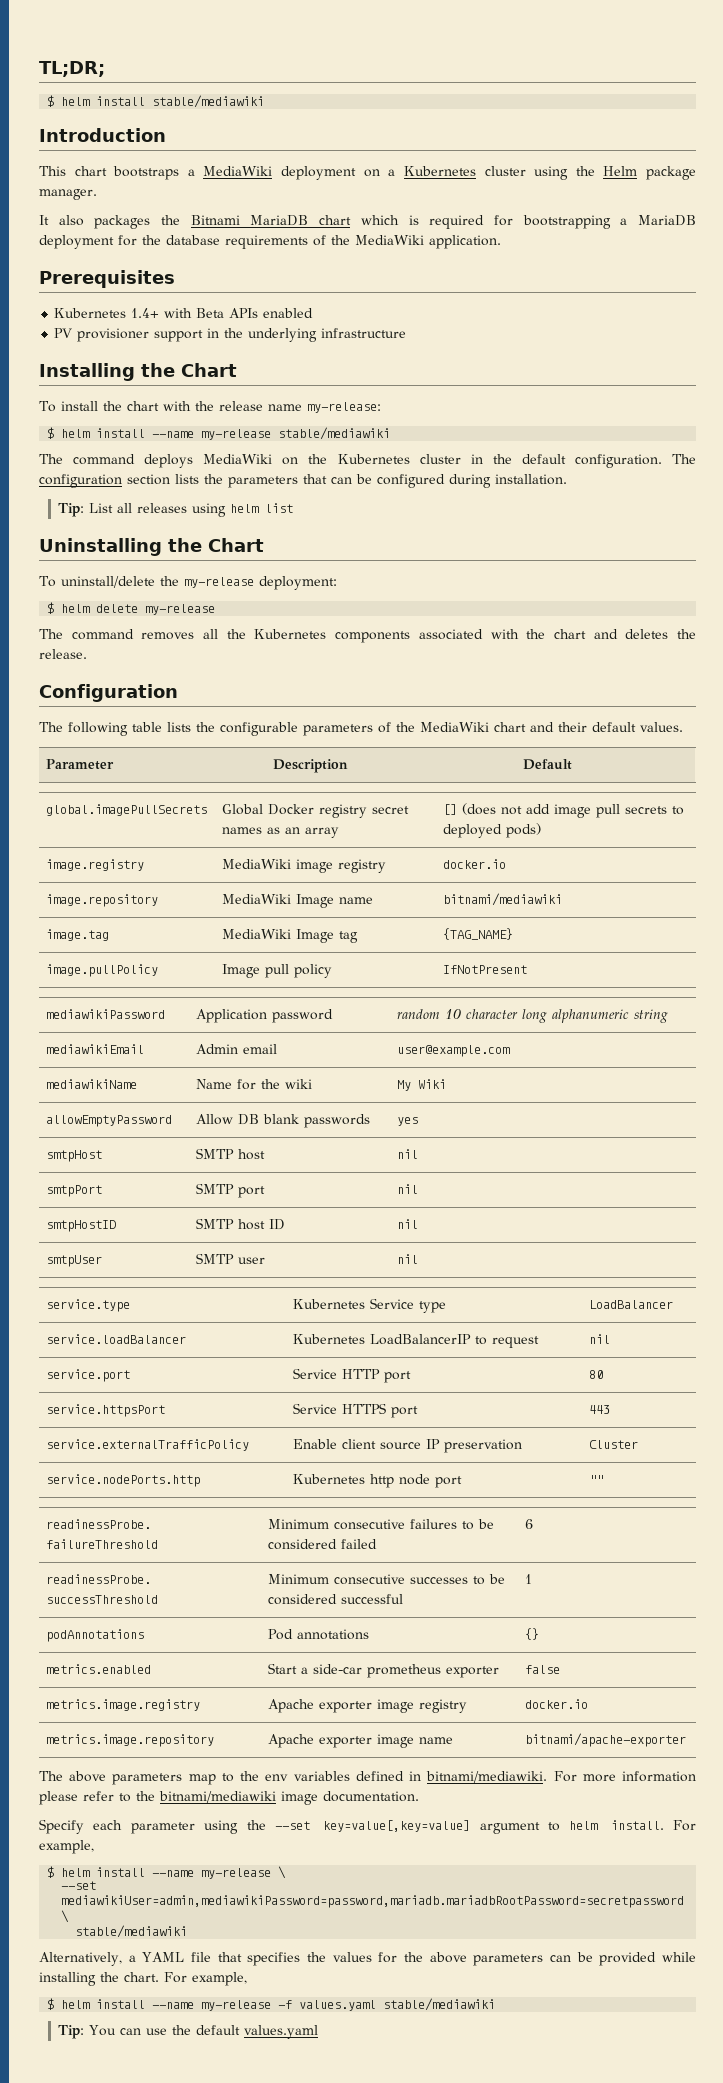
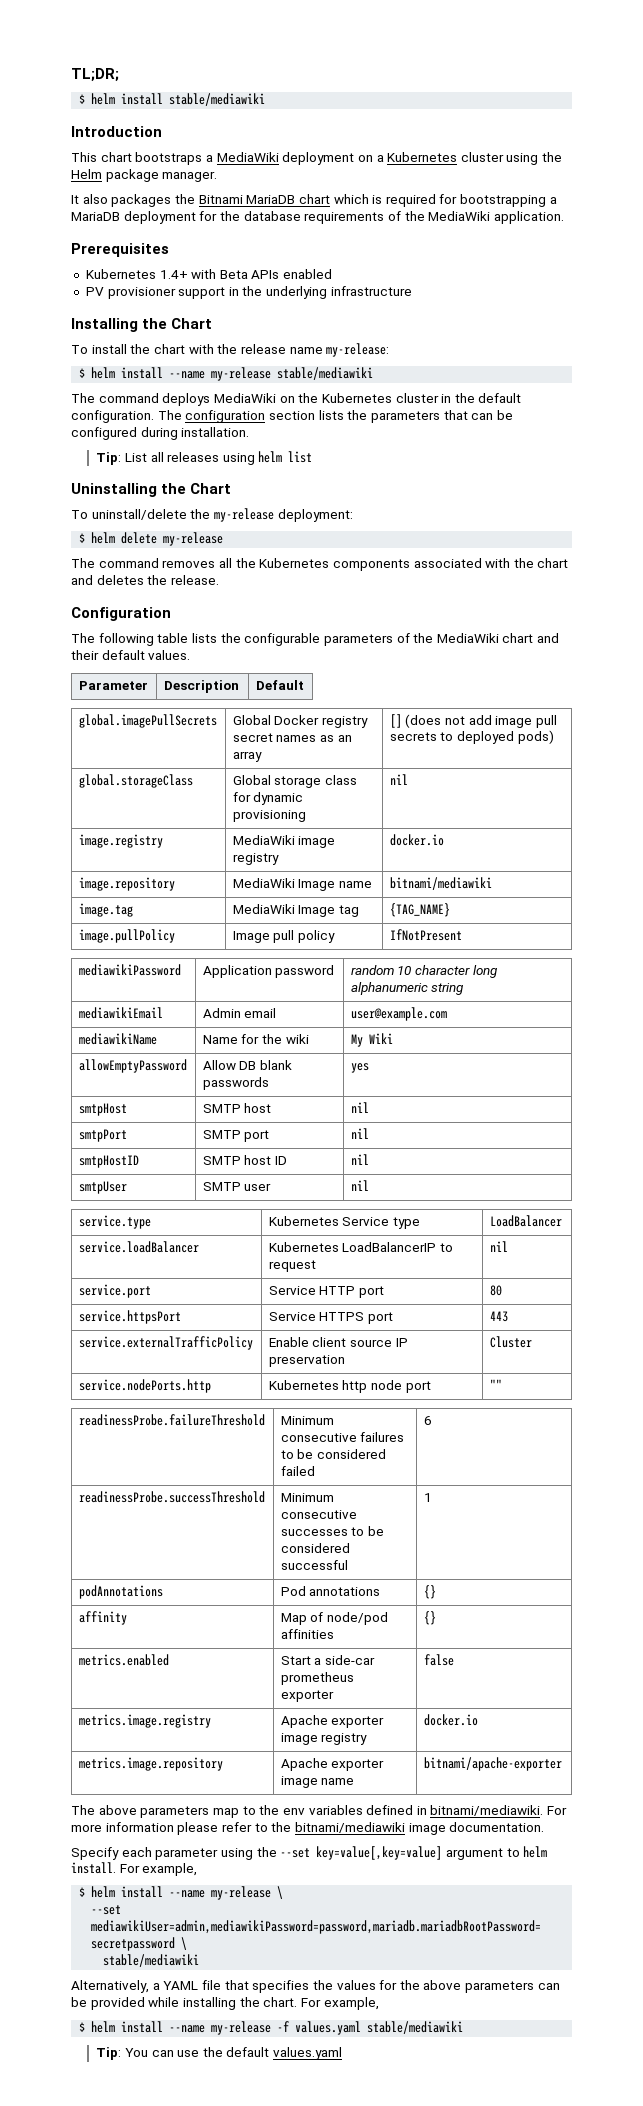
+ global.storageClass | Global storage class for dynamic provisioning | nil
+ affinity | Map of node/pod affinities | {}

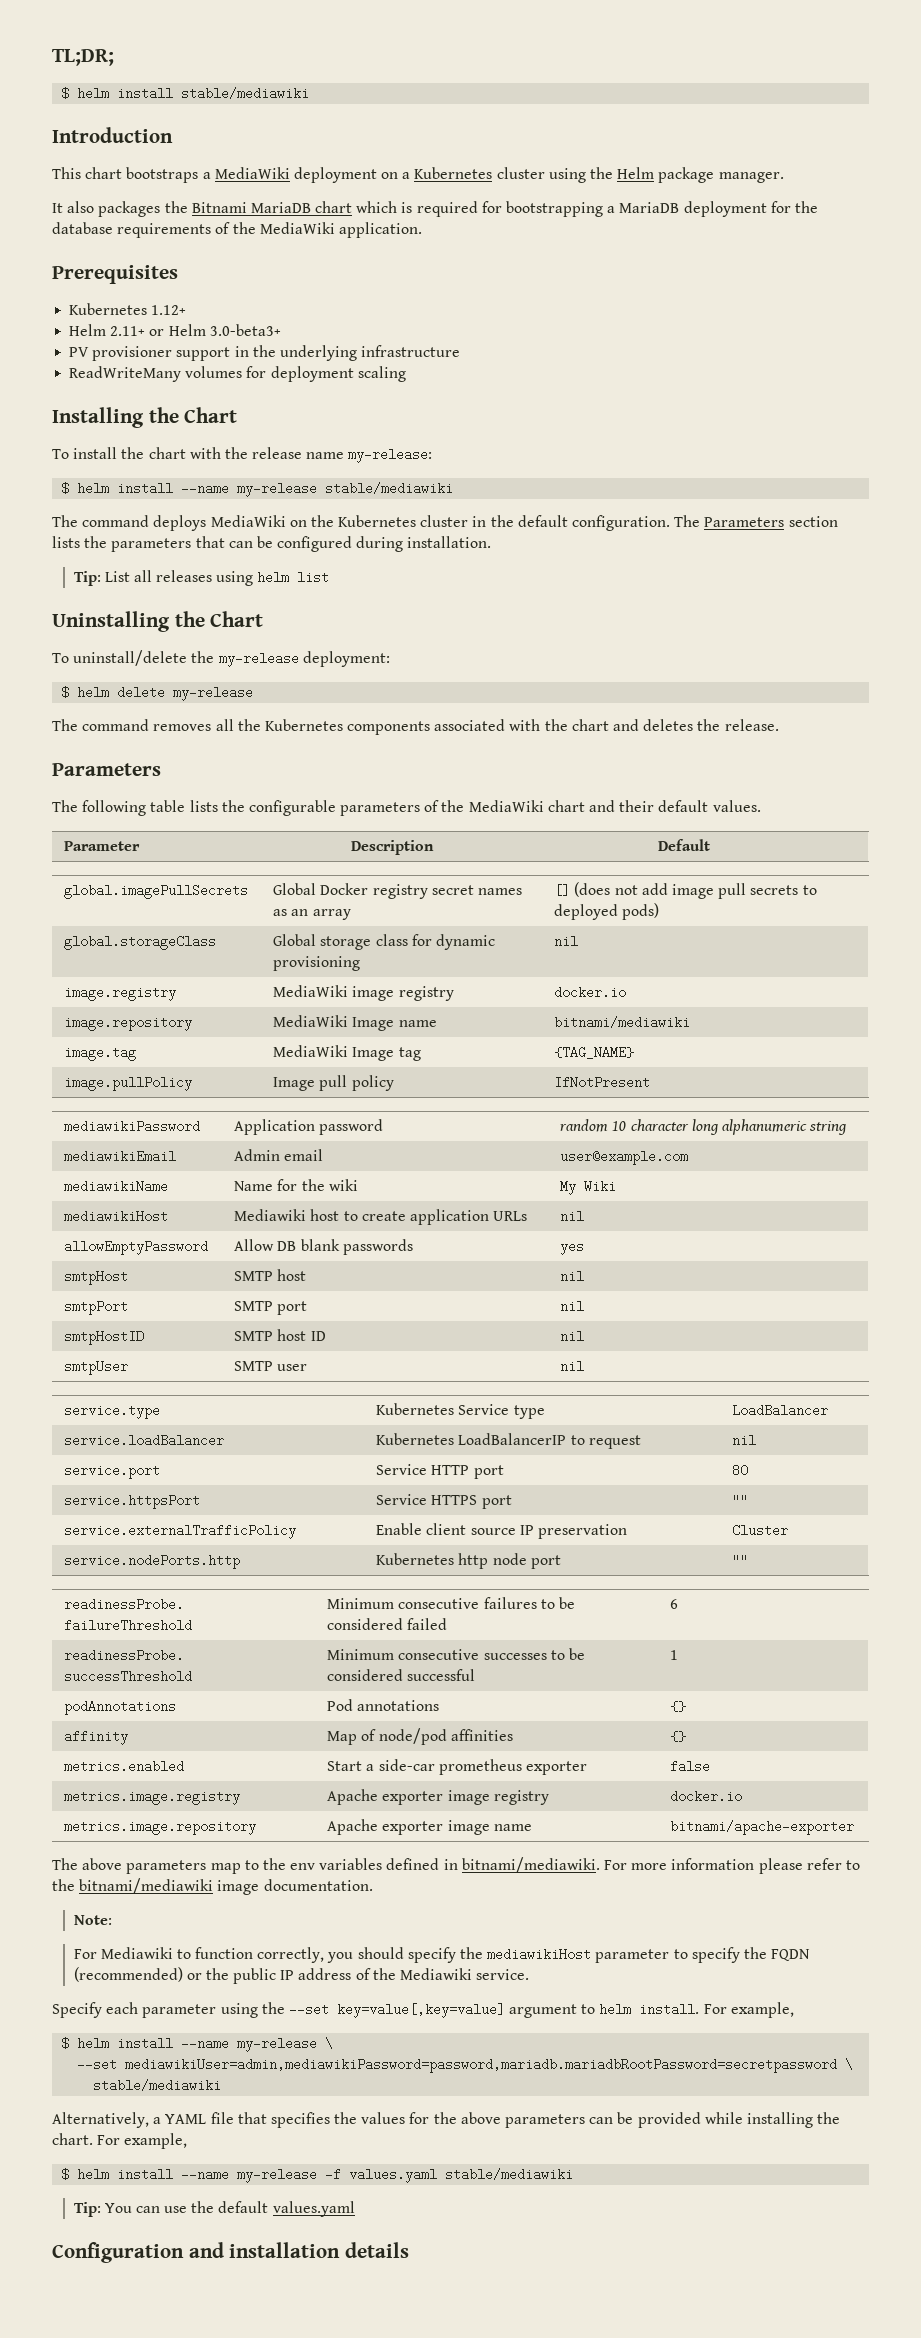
- Kubernetes 1.4+ with Beta APIs enabled
+ Kubernetes 1.12+
+ Helm 2.11+ or Helm 3.0-beta3+
+ ReadWriteMany volumes for deployment scaling
- The configuration section lists the parameters that can be configured during installation.
+ The Parameters section lists the parameters that can be configured during installation.
  The command removes all the Kubernetes components associated with the chart and deletes the release.
- Configuration
+ Parameters
+ mediawikiHost | Mediawiki host to create application URLs | nil
- service.httpsPort | Service HTTPS port | 443
+ service.httpsPort | Service HTTPS port | ""
+ Note:
+ For Mediawiki to function correctly, you should specify the mediawikiHost parameter to specify the FQDN (recommended) or the public IP address of the Mediawiki service.
+ Configuration and installation details

